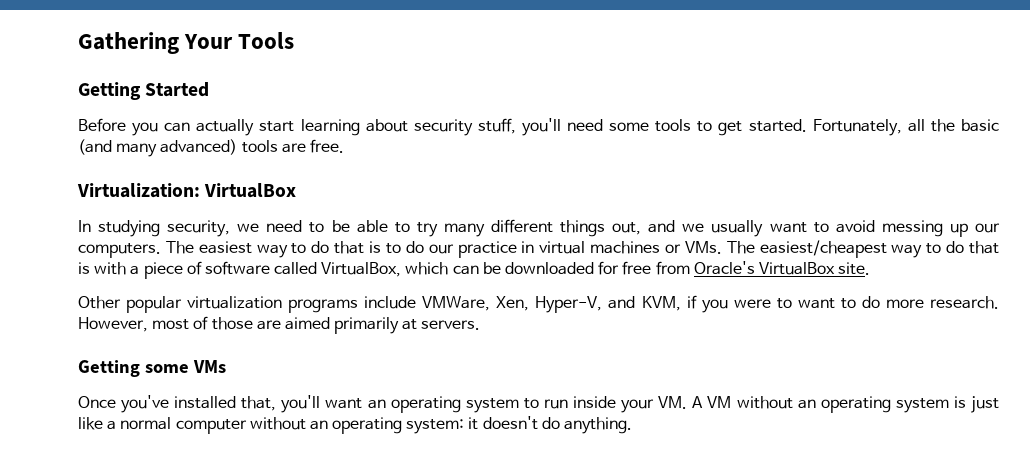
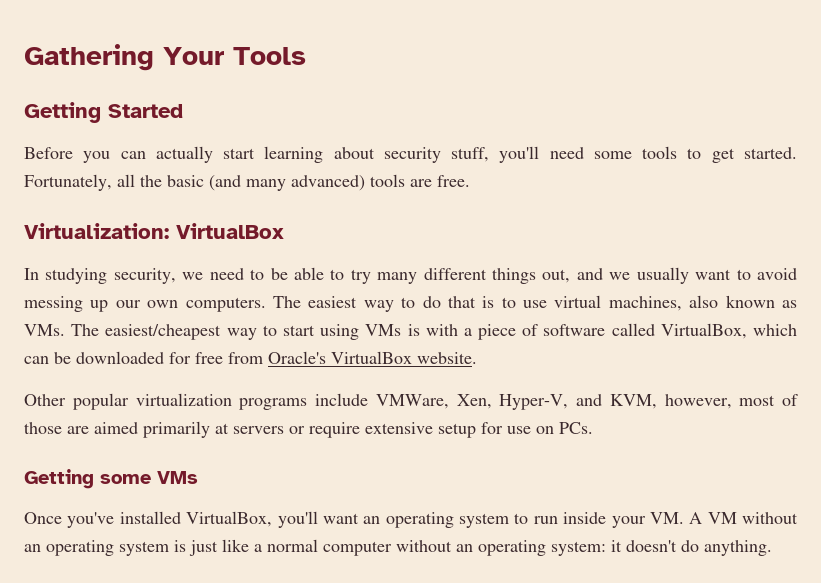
- In studying security, we need to be able to try many different things out, and we usually want to avoid messing up our computers.
+ In studying security, we need to be able to try many different things out, and we usually want to avoid messing up our own computers.
- The easiest way to do that is to do our practice in virtual machines or VMs. The easiest/cheapest way to do that is with a piece of software called VirtualBox, which can be downloaded for free from Oracle's VirtualBox site.
+ The easiest way to do that is to use virtual machines, also known as VMs. The easiest/cheapest way to start using VMs is with a piece of software called VirtualBox, which can be downloaded for free from Oracle's VirtualBox website.
- Other popular virtualization programs include VMWare, Xen, Hyper-V, and KVM, if you were to want to do more research. However, most of those are aimed primarily at servers.
+ Other popular virtualization programs include VMWare, Xen, Hyper-V, and KVM, however, most of those are aimed primarily at servers or require extensive setup for use on PCs.
- Once you've installed that, you'll want an operating system to run inside your VM. A VM without an operating system is just like a normal computer without an operating system: it doesn't do anything.
+ Once you've installed VirtualBox, you'll want an operating system to run inside your VM. A VM without an operating system is just like a normal computer without an operating system: it doesn't do anything.

